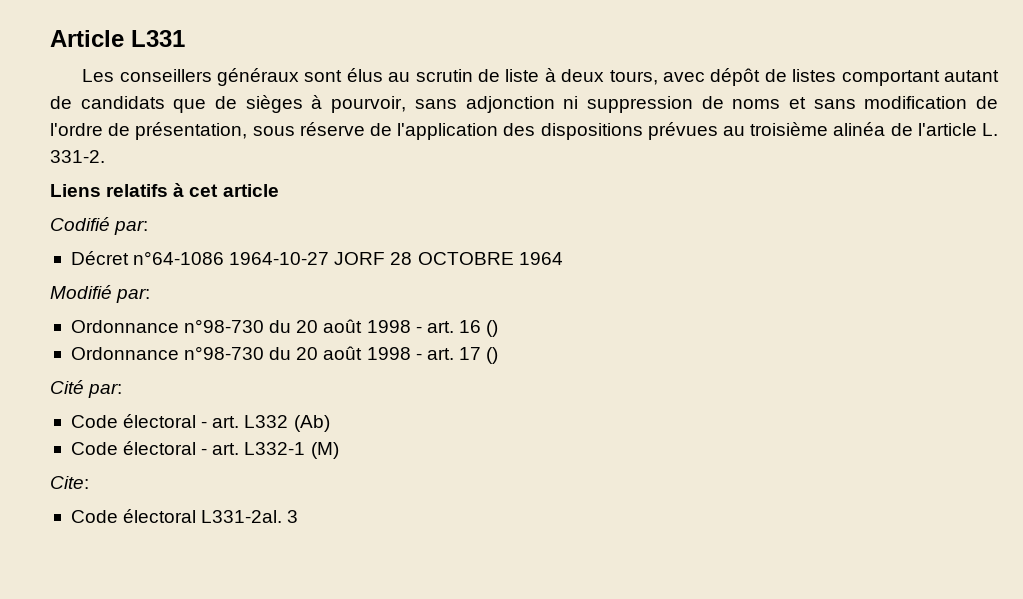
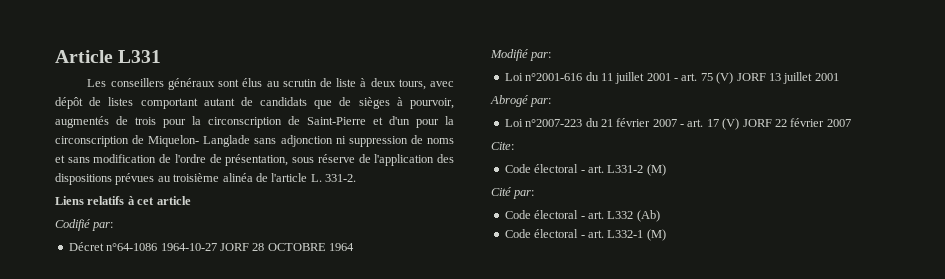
- Les conseillers généraux sont élus au scrutin de liste à deux tours, avec dépôt de listes comportant autant de candidats que de sièges à pourvoir, sans adjonction ni suppression de noms et sans modification de l'ordre de présentation, sous réserve de l'application des dispositions prévues au troisième alinéa de l'article L. 331-2.
+ Les conseillers généraux sont élus au scrutin de liste à deux tours, avec dépôt de listes comportant autant de candidats que de sièges à pourvoir, augmentés de trois pour la circonscription de Saint-Pierre et d'un pour la circonscription de Miquelon- Langlade sans adjonction ni suppression de noms et sans modification de l'ordre de présentation, sous réserve de l'application des dispositions prévues au troisième alinéa de l'article L. 331-2.
- Ordonnance n°98-730 du 20 août 1998 - art. 16 ()
- Ordonnance n°98-730 du 20 août 1998 - art. 17 ()
+ Loi n°2001-616 du 11 juillet 2001 - art. 75 (V) JORF 13 juillet 2001
+ Abrogé par:
+ Loi n°2007-223 du 21 février 2007 - art. 17 (V) JORF 22 février 2007
+ Cite:
+ Code électoral - art. L331-2 (M)
- Cite:
- Code électoral L331-2al. 3

